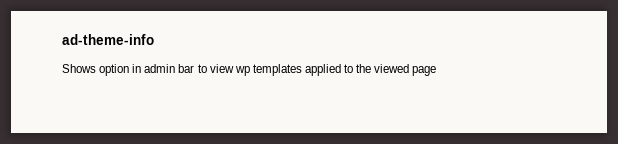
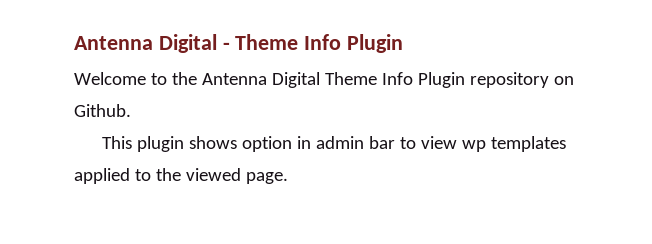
- ad-theme-info
- Shows option in admin bar to view wp templates applied to the viewed page
+ Antenna Digital - Theme Info Plugin
+ Welcome to the Antenna Digital Theme Info Plugin repository on Github.
+ This plugin shows option in admin bar to view wp templates applied to the viewed page.

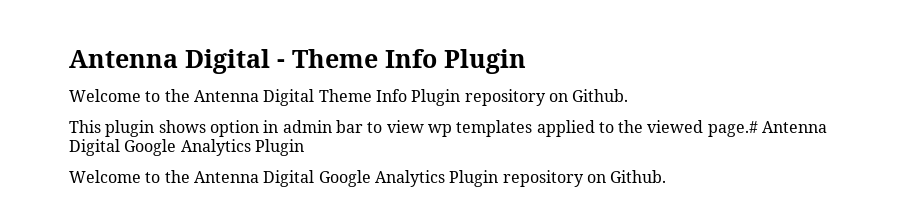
- This plugin shows option in admin bar to view wp templates applied to the viewed page.
+ This plugin shows option in admin bar to view wp templates applied to the viewed page.# Antenna Digital Google Analytics Plugin
+ Welcome to the Antenna Digital Google Analytics Plugin repository on Github.

